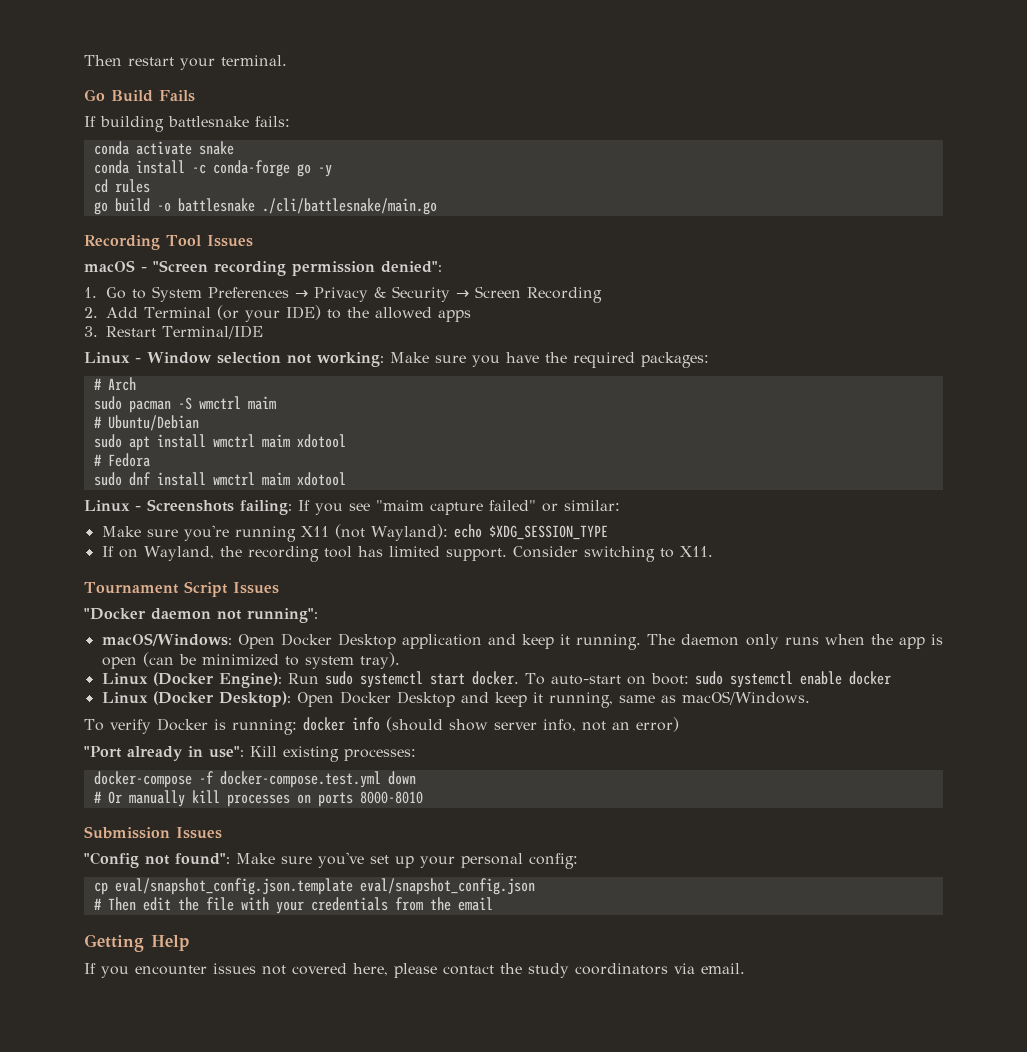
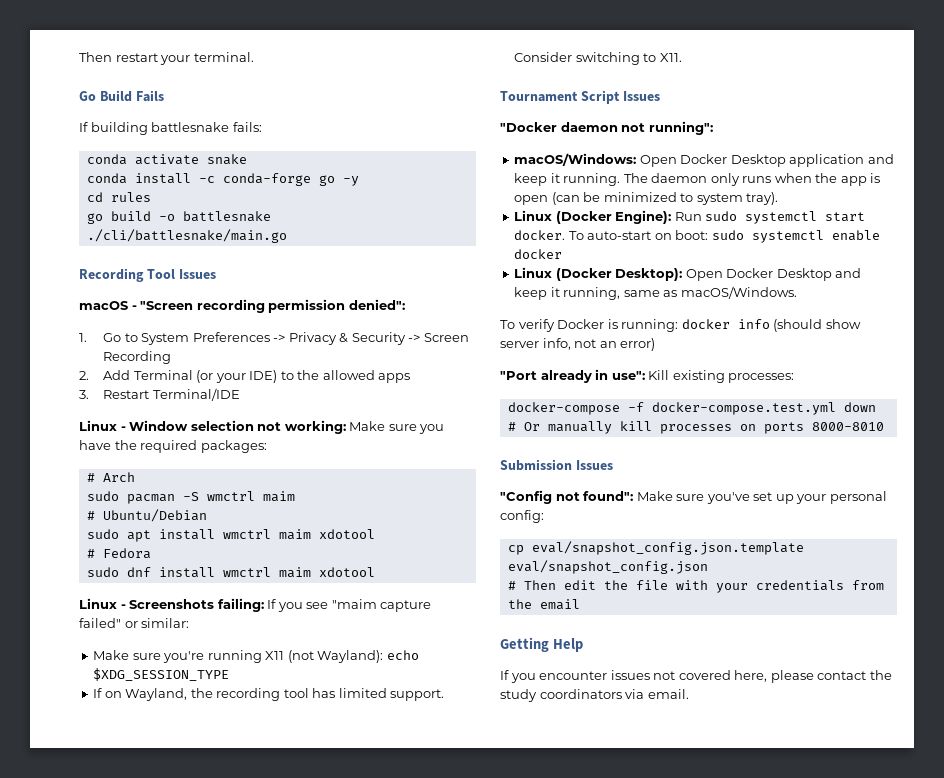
- 1. Go to System Preferences → Privacy & Security → Screen Recording
+ 1. Go to System Preferences -> Privacy & Security -> Screen Recording

